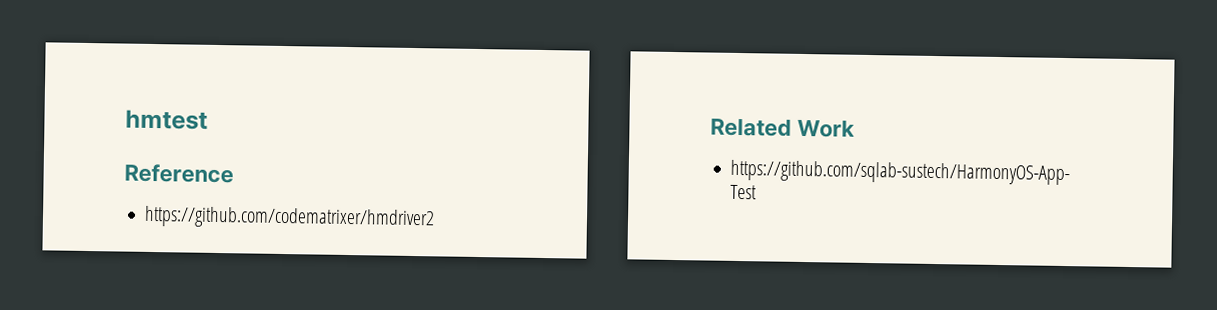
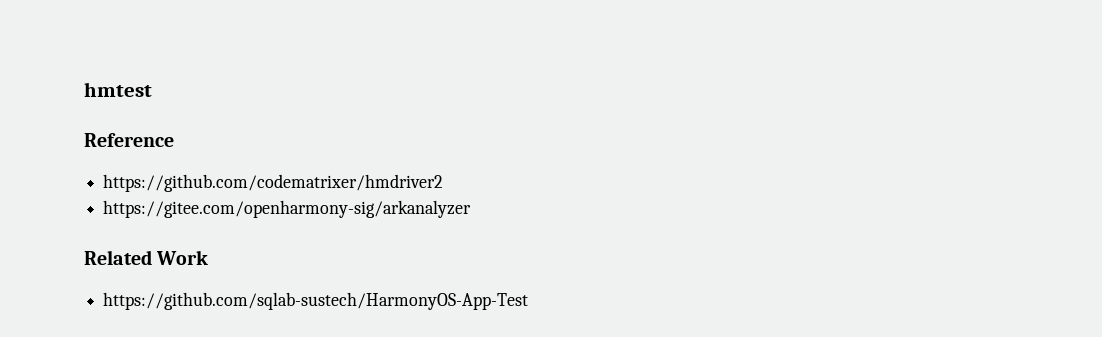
+ https://gitee.com/openharmony-sig/arkanalyzer

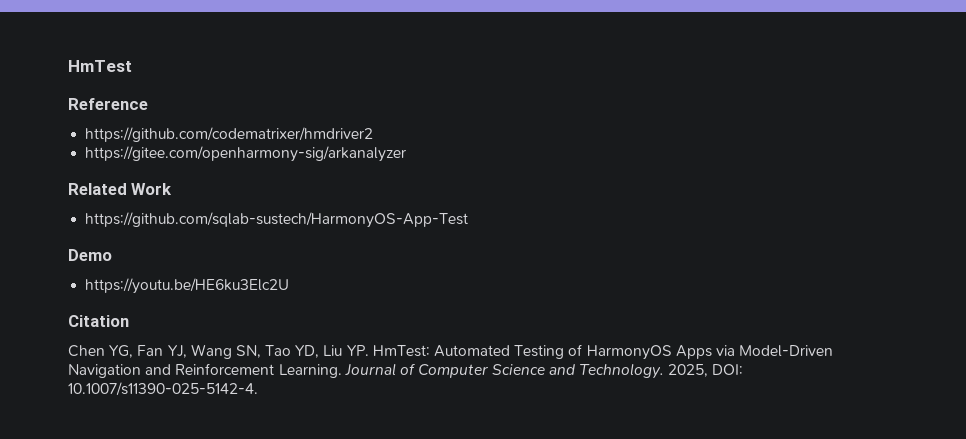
- hmtest
+ HmTest
+ Demo
+ https://youtu.be/HE6ku3Elc2U
+ Citation
+ Chen YG, Fan YJ, Wang SN, Tao YD, Liu YP. HmTest: Automated Testing of HarmonyOS Apps via Model-Driven Navigation and Reinforcement Learning. Journal of Computer Science and Technology. 2025, DOI: 10.1007/s11390-025-5142-4.

